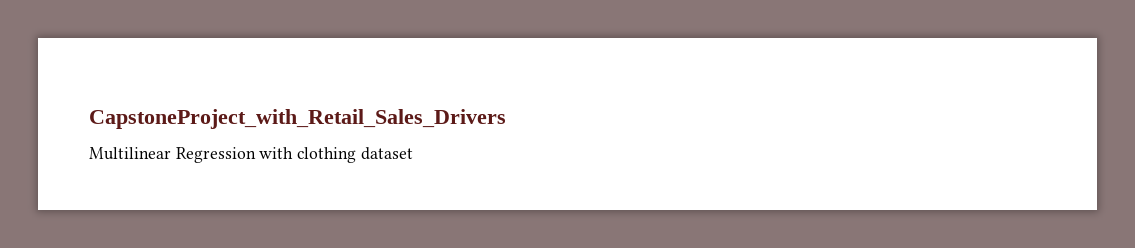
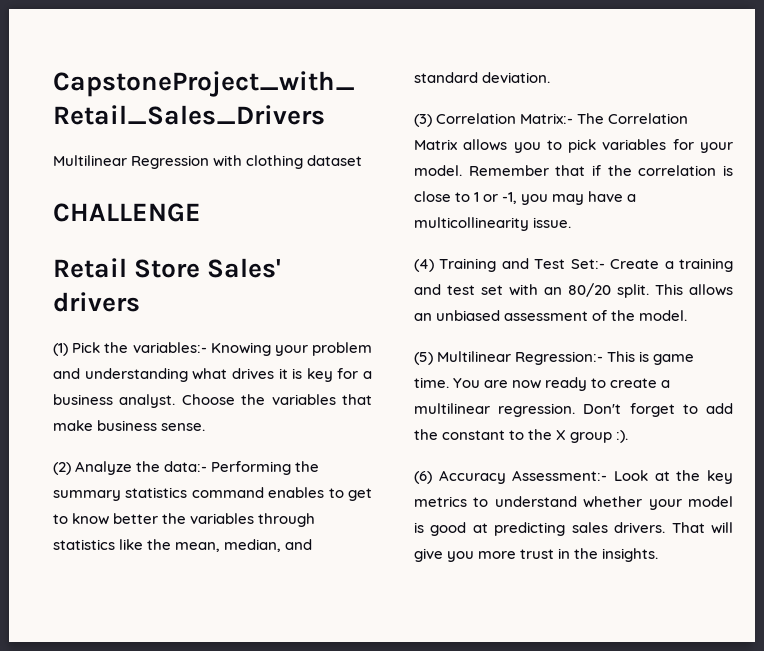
+ CHALLENGE
+ Retail Store Sales' drivers
+ (1) Pick the variables:- Knowing your problem and understanding what drives it is key for a business analyst. Choose the variables that make business sense.
+ (2) Analyze the data:- Performing the summary statistics command enables to get to know better the variables through statistics like the mean, median, and standard deviation.
+ (3) Correlation Matrix:- The Correlation Matrix allows you to pick variables for your model. Remember that if the correlation is close to 1 or -1, you may have a multicollinearity issue.
+ (4) Training and Test Set:- Create a training and test set with an 80/20 split. This allows an unbiased assessment of the model.
+ (5) Multilinear Regression:- This is game time. You are now ready to create a multilinear regression. Don't forget to add the constant to the X group :).
+ (6) Accuracy Assessment:- Look at the key metrics to understand whether your model is good at predicting sales drivers. That will give you more trust in the insights.

